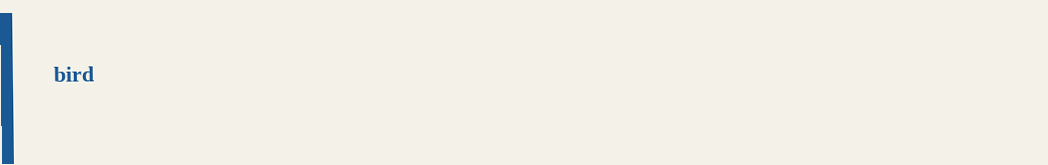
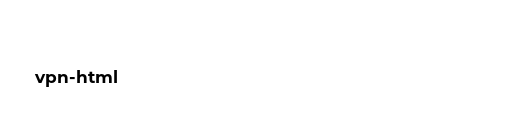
- bird
+ vpn-html

